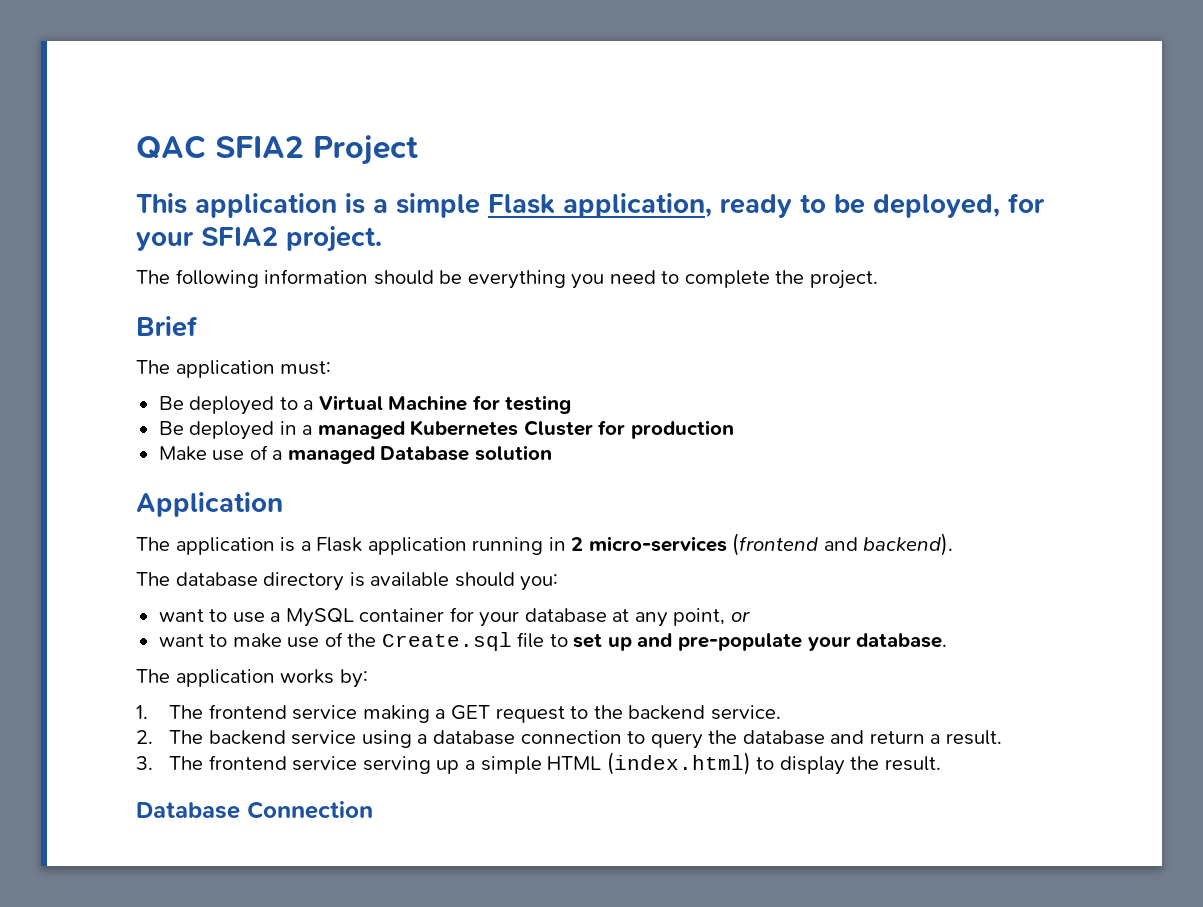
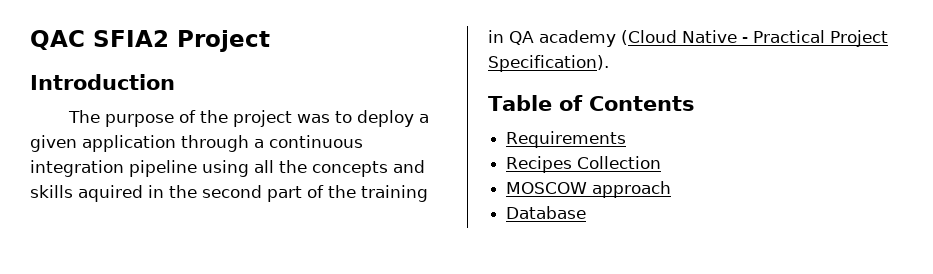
- This application is a simple Flask application, ready to be deployed, for your SFIA2 project.
- The following information should be everything you need to complete the project.
- Brief
- The application must:
- Be deployed to a Virtual Machine for testing
- Be deployed in a managed Kubernetes Cluster for production
- Make use of a managed Database solution
- Application
- The application is a Flask application running in 2 micro-services (frontend and backend).
- The database directory is available should you:
- want to use a MySQL container for your database at any point, or
- want to make use of the Create.sql file to set up and pre-populate your database.
- The application works by:
- 1. The frontend service making a GET request to the backend service.
- 2. The backend service using a database connection to query the database and return a result.
- 3. The frontend service serving up a simple HTML (index.html) to display the result.
- Database Connection
+ Introduction
+ The purpose of the project was to deploy a given application through a continuous integration pipeline using all the concepts and skills aquired in the second part of the training in QA academy (Cloud Native - Practical Project Specification).
+ Table of Contents
+ Requirements
+ Recipes Collection
+ MOSCOW approach
+ Database

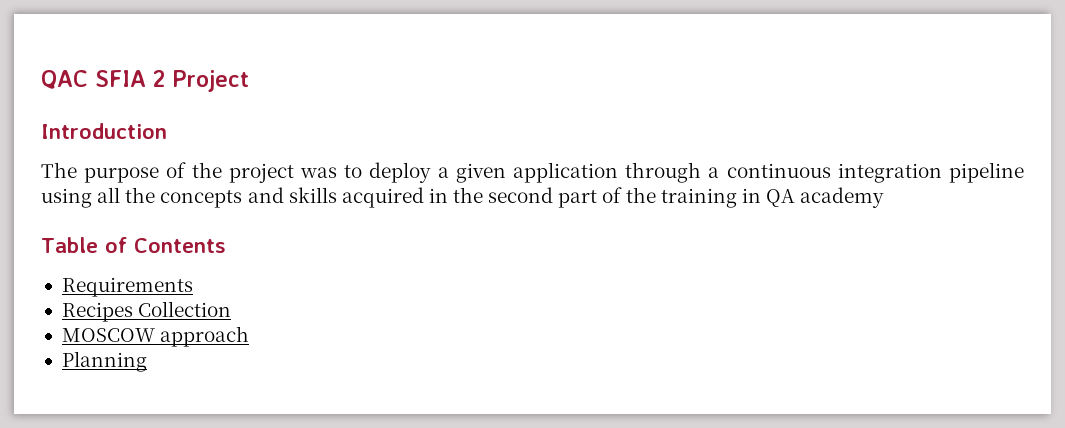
- QAC SFIA2 Project
+ QAC SFIA 2 Project
- The purpose of the project was to deploy a given application through a continuous integration pipeline using all the concepts and skills aquired in the second part of the training in QA academy (Cloud Native - Practical Project Specification).
+ The purpose of the project was to deploy a given application through a continuous integration pipeline using all the concepts and skills acquired in the second part of the training in QA academy
- Database
+ Planning

